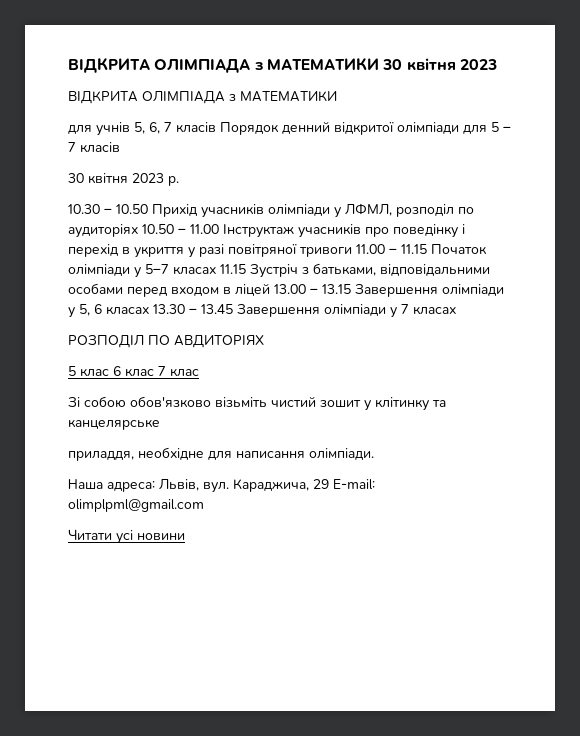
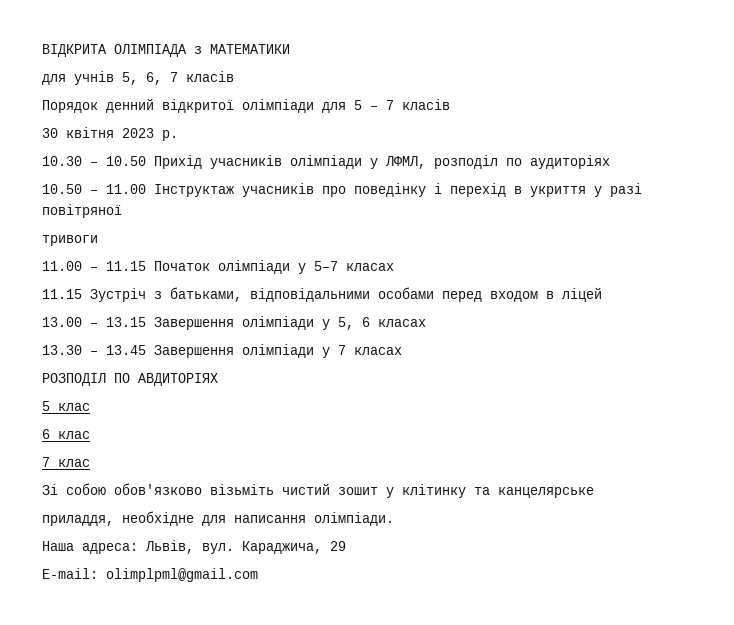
- ВІДКРИТА ОЛІМПІАДА з МАТЕМАТИКИ 30 квітня 2023
- для учнів 5, 6, 7 класів Порядок денний відкритої олімпіади для 5 – 7 класів
+ для учнів 5, 6, 7 класів
+ Порядок денний відкритої олімпіади для 5 – 7 класів
- 10.30 – 10.50 Прихід учасників олімпіади у ЛФМЛ, розподіл по аудиторіях 10.50 – 11.00 Інструктаж учасників про поведінку і перехід в укриття у разі повітряної тривоги 11.00 – 11.15 Початок олімпіади у 5–7 класах 11.15 Зустріч з батьками, відповідальними особами перед входом в ліцей 13.00 – 13.15 Завершення олімпіади у 5, 6 класах 13.30 – 13.45 Завершення олімпіади у 7 класах
+ 10.30 – 10.50 Прихід учасників олімпіади у ЛФМЛ, розподіл по аудиторіях
+ 10.50 – 11.00 Інструктаж учасників про поведінку і перехід в укриття у разі повітряної
+ тривоги
+ 11.00 – 11.15 Початок олімпіади у 5–7 класах
+ 11.15 Зустріч з батьками, відповідальними особами перед входом в ліцей
+ 13.00 – 13.15 Завершення олімпіади у 5, 6 класах
+ 13.30 – 13.45 Завершення олімпіади у 7 класах
- 5 клас 6 клас 7 клас
+ 5 клас
+ 6 клас
+ 7 клас
- Караджича, 29 E-mail: olimplpml@gmail.com
+ Караджича, 29
+ E-mail: olimplpml@gmail.com
- Читати усі новини

